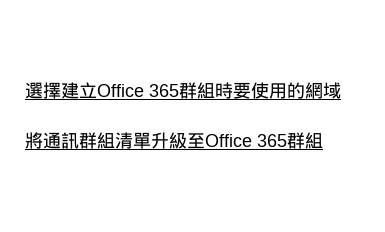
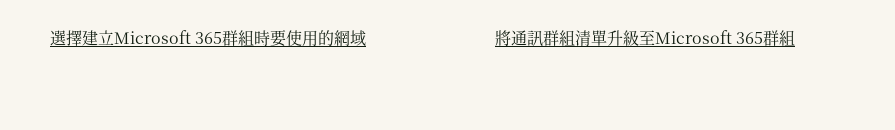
- 選擇建立Office 365群組時要使用的網域
+ 選擇建立Microsoft 365群組時要使用的網域
- 將通訊群組清單升級至Office 365群組
+ 將通訊群組清單升級至Microsoft 365群組

